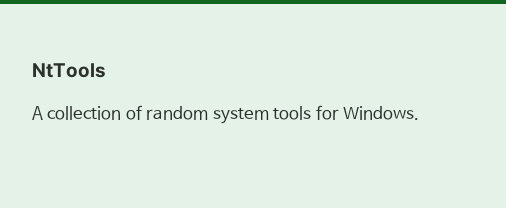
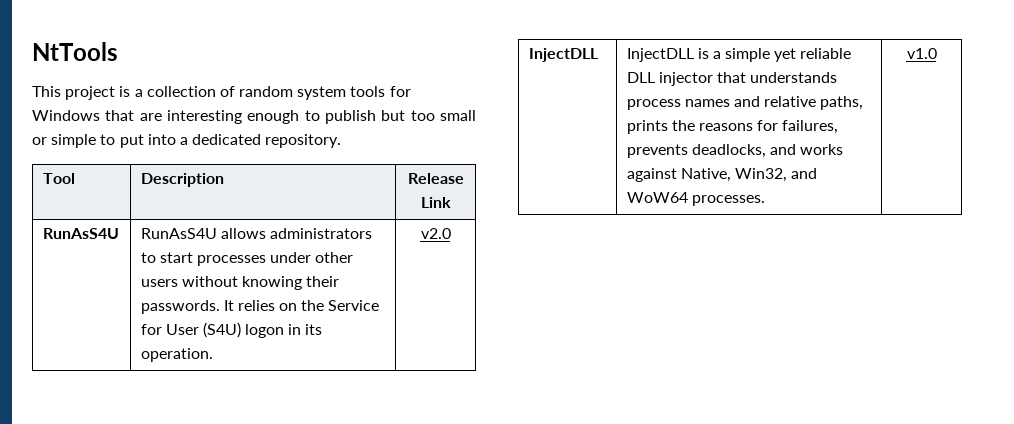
- A collection of random system tools for Windows.
+ This project is a collection of random system tools for Windows that are interesting enough to publish but too small or simple to put into a dedicated repository.
+ Tool | Description | Release Link
+ RunAsS4U | RunAsS4U allows administrators to start processes under other users without knowing their passwords. It relies on the Service for User (S4U) logon in its operation. | v2.0
+ InjectDLL | InjectDLL is a simple yet reliable DLL injector that understands process names and relative paths, prints the reasons for failures, prevents deadlocks, and works against Native, Win32, and WoW64 processes. | v1.0

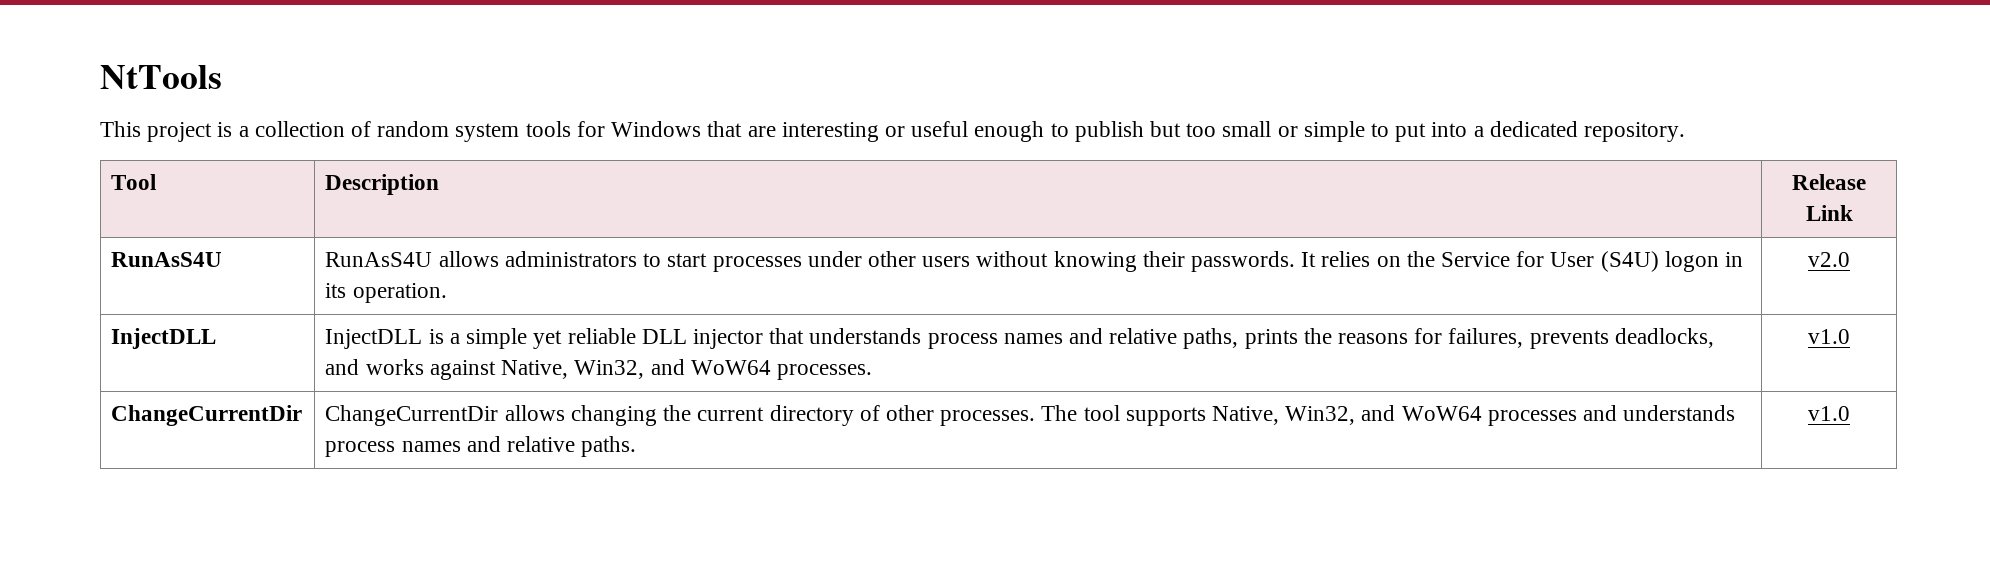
- This project is a collection of random system tools for Windows that are interesting enough to publish but too small or simple to put into a dedicated repository.
+ This project is a collection of random system tools for Windows that are interesting or useful enough to publish but too small or simple to put into a dedicated repository.
+ ChangeCurrentDir | ChangeCurrentDir allows changing the current directory of other processes. The tool supports Native, Win32, and WoW64 processes and understands process names and relative paths. | v1.0

